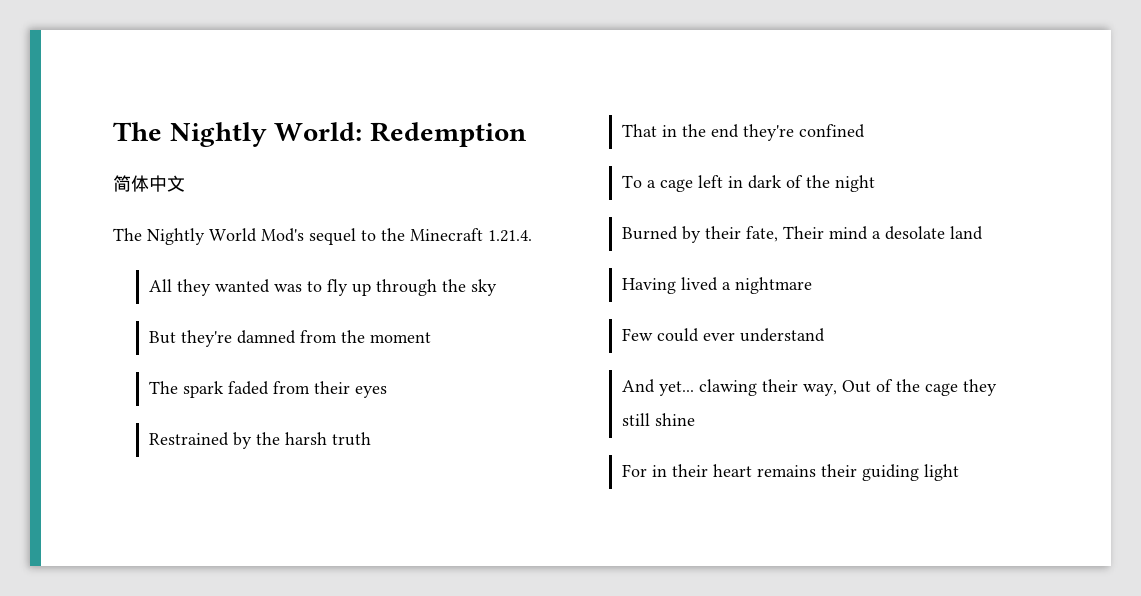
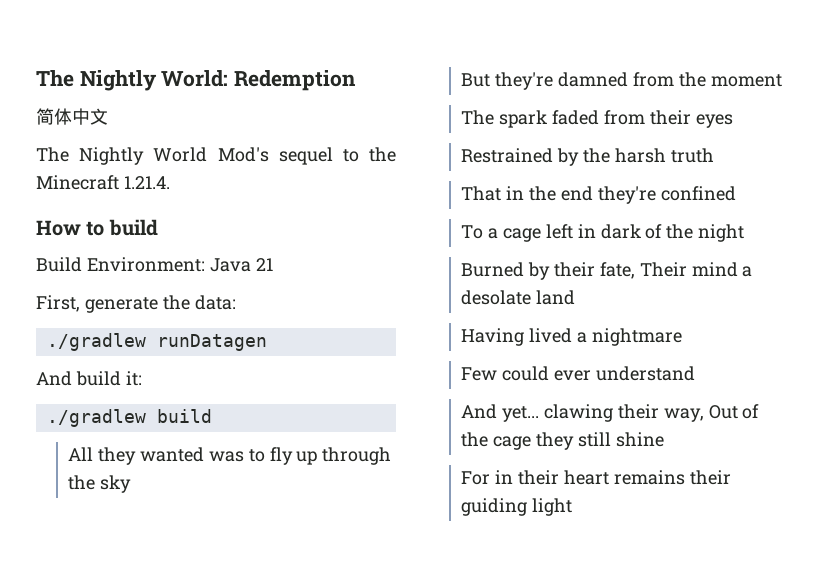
+ How to build
+ Build Environment: Java 21
+ First, generate the data:
+ ./gradlew runDatagen
+ And build it:
+ ./gradlew build

